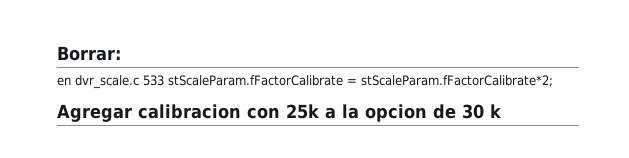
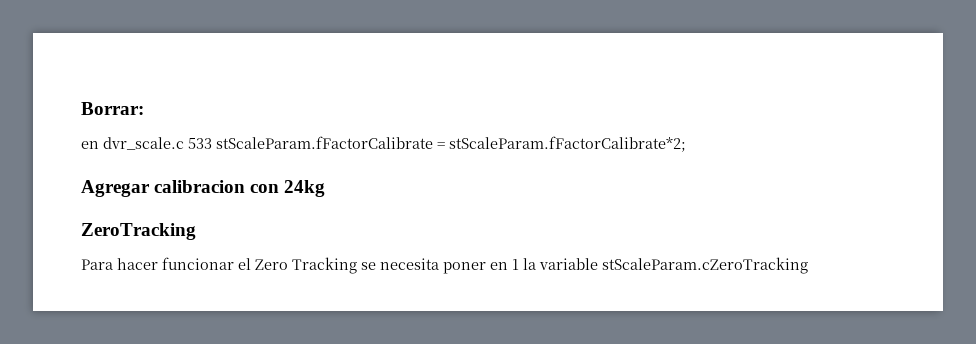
- Agregar calibracion con 25k a la opcion de 30 k
+ Agregar calibracion con 24kg
+ ZeroTracking
+ Para hacer funcionar el Zero Tracking se necesita poner en 1 la variable stScaleParam.cZeroTracking

